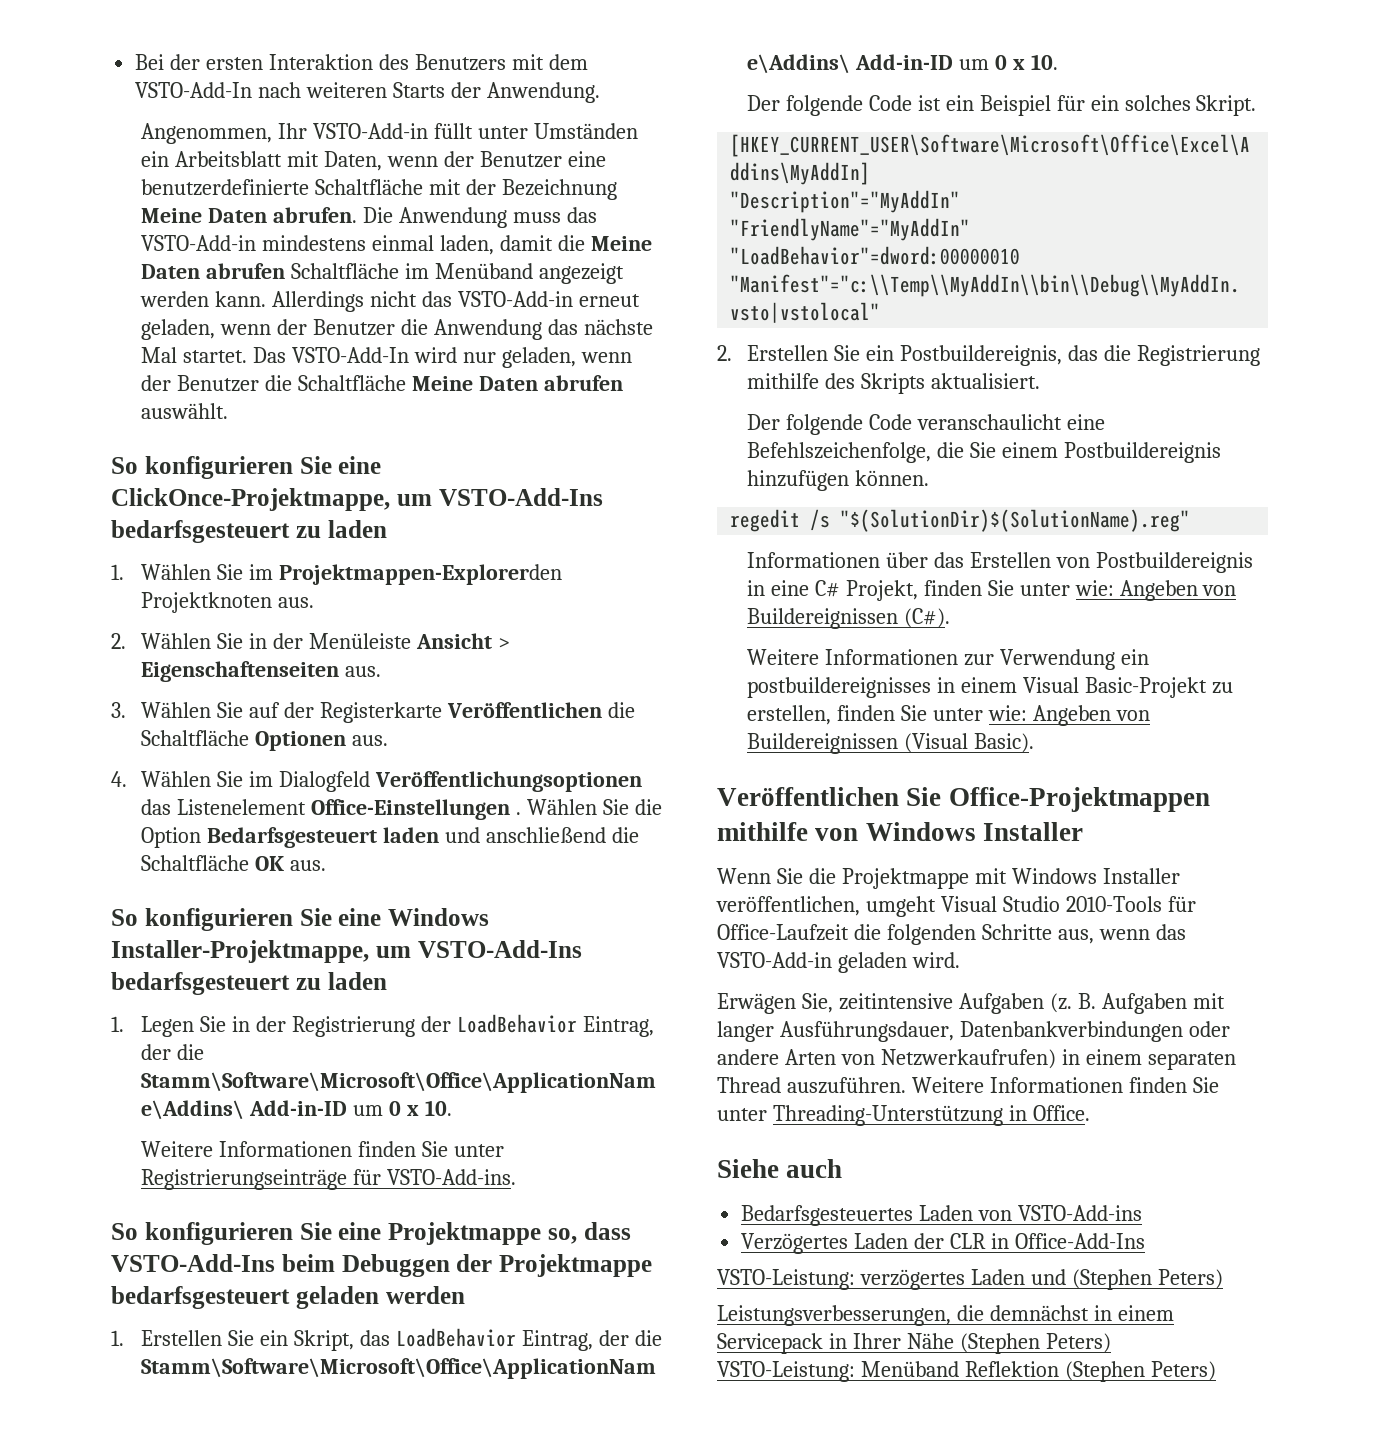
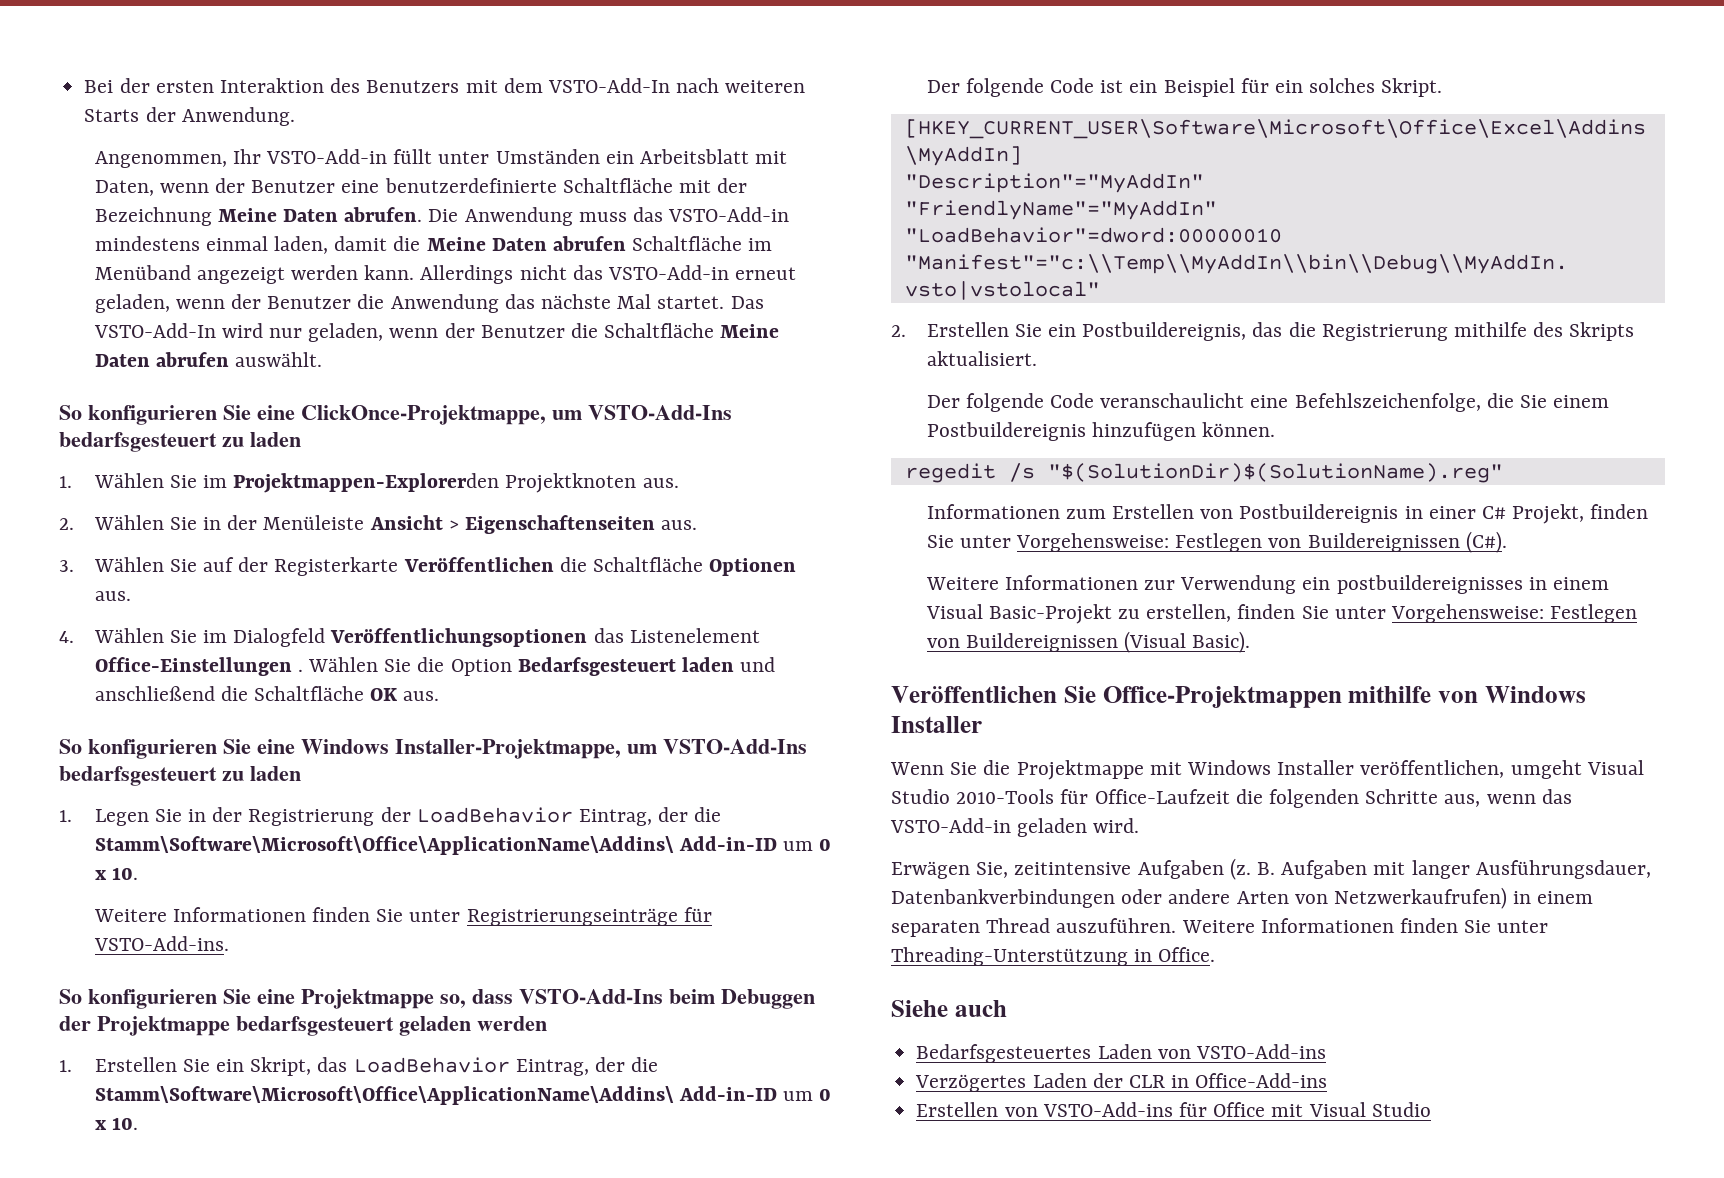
- Informationen über das Erstellen von Postbuildereignis in eine C# Projekt, finden Sie unter wie: Angeben von Buildereignissen (C#).
+ Informationen zum Erstellen von Postbuildereignis in einer C# Projekt, finden Sie unter Vorgehensweise: Festlegen von Buildereignissen (C#).
- Weitere Informationen zur Verwendung ein postbuildereignisses in einem Visual Basic-Projekt zu erstellen, finden Sie unter wie: Angeben von Buildereignissen (Visual Basic).
+ Weitere Informationen zur Verwendung ein postbuildereignisses in einem Visual Basic-Projekt zu erstellen, finden Sie unter Vorgehensweise: Festlegen von Buildereignissen (Visual Basic).
- Verzögertes Laden der CLR in Office-Add-Ins
- VSTO-Leistung: verzögertes Laden und (Stephen Peters)
- Leistungsverbesserungen, die demnächst in einem Servicepack in Ihrer Nähe (Stephen Peters)
- VSTO-Leistung: Menüband Reflektion (Stephen Peters)
+ Verzögertes Laden der CLR in Office-Add-ins
+ Erstellen von VSTO-Add-ins für Office mit Visual Studio

